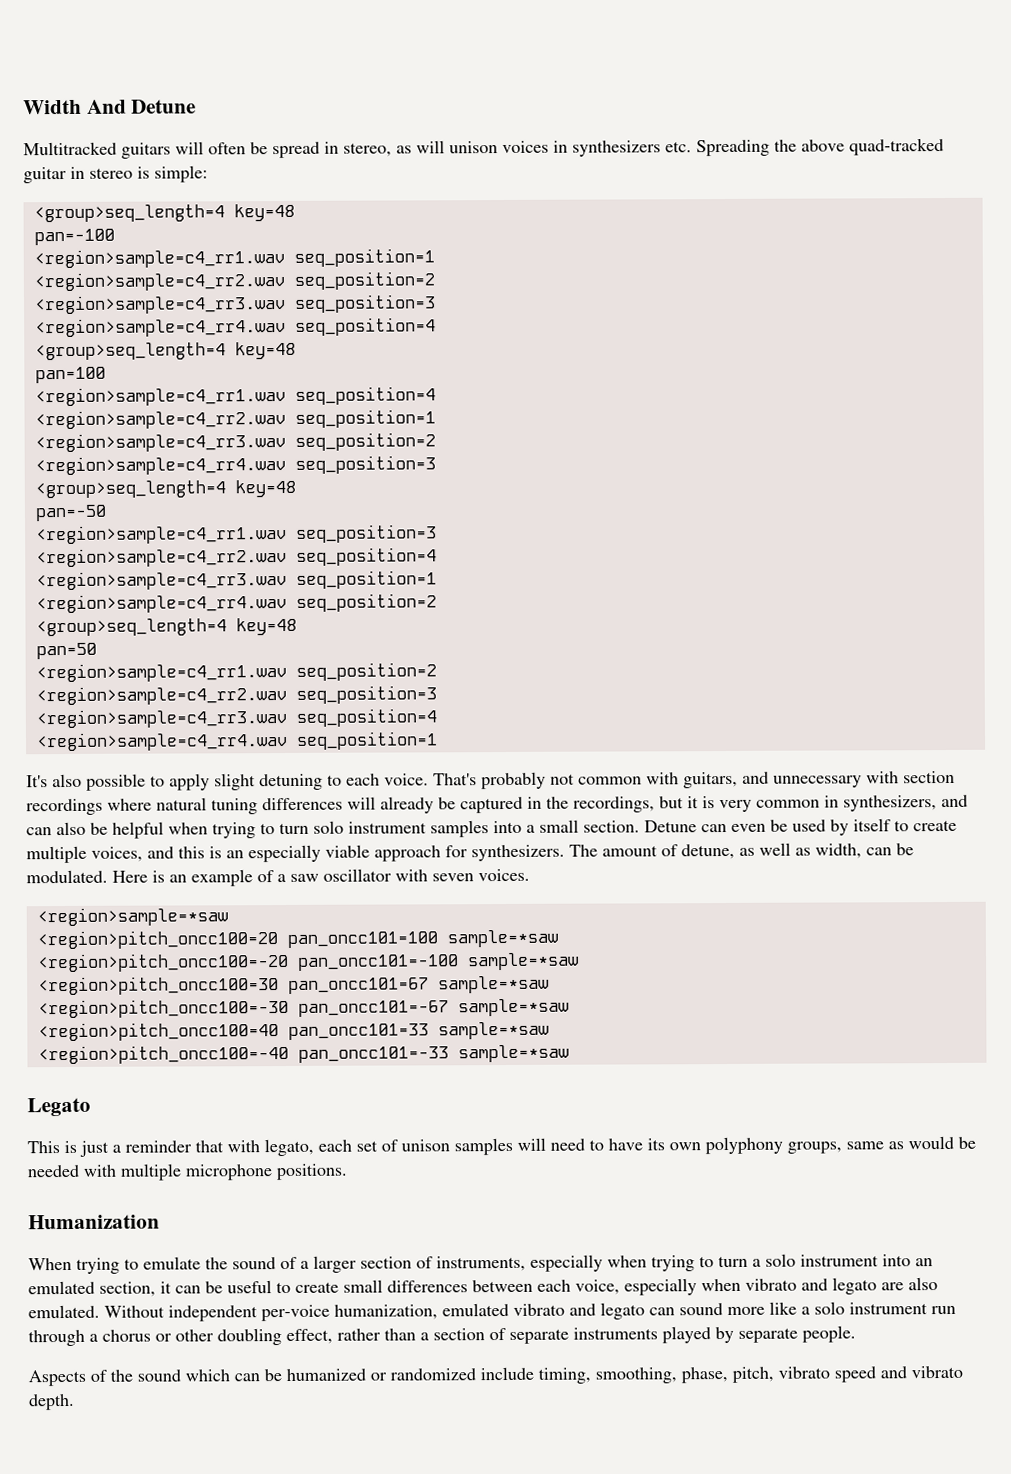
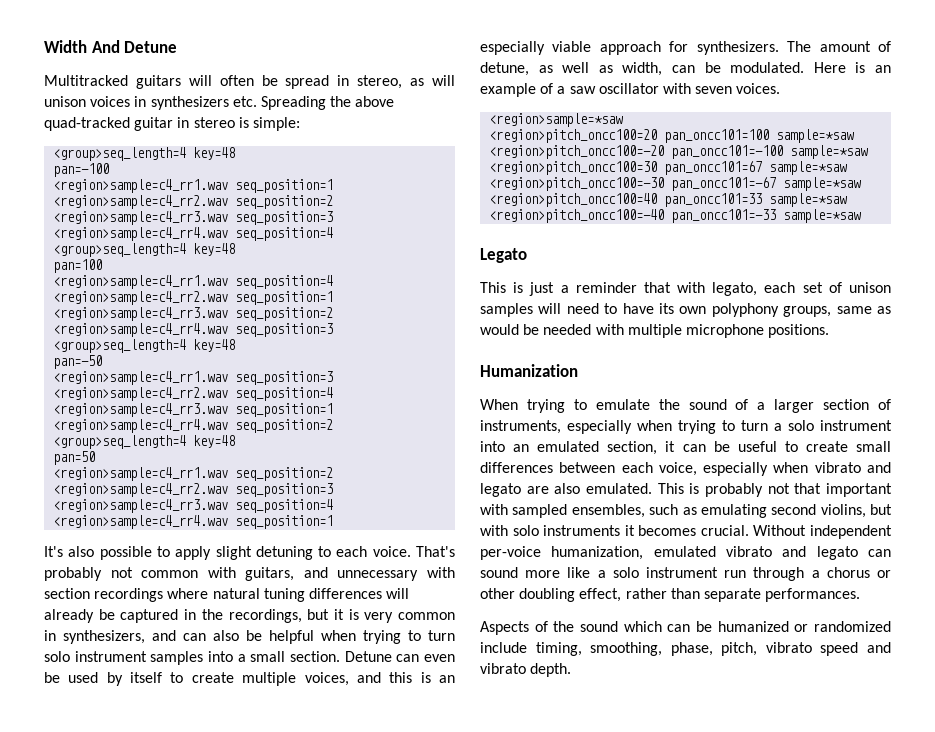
+ This is probably not that important with sampled ensembles, such as emulating second violins, but with solo instruments it becomes crucial.
- Without independent per-voice humanization, emulated vibrato and legato can sound more like a solo instrument run through a chorus or other doubling effect, rather than a section of separate instruments played by separate people.
+ Without independent per-voice humanization, emulated vibrato and legato can sound more like a solo instrument run through a chorus or other doubling effect, rather than separate performances.

